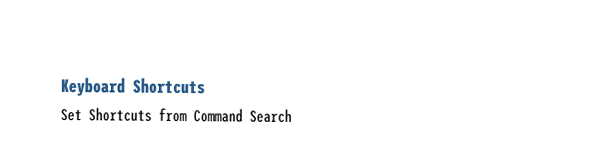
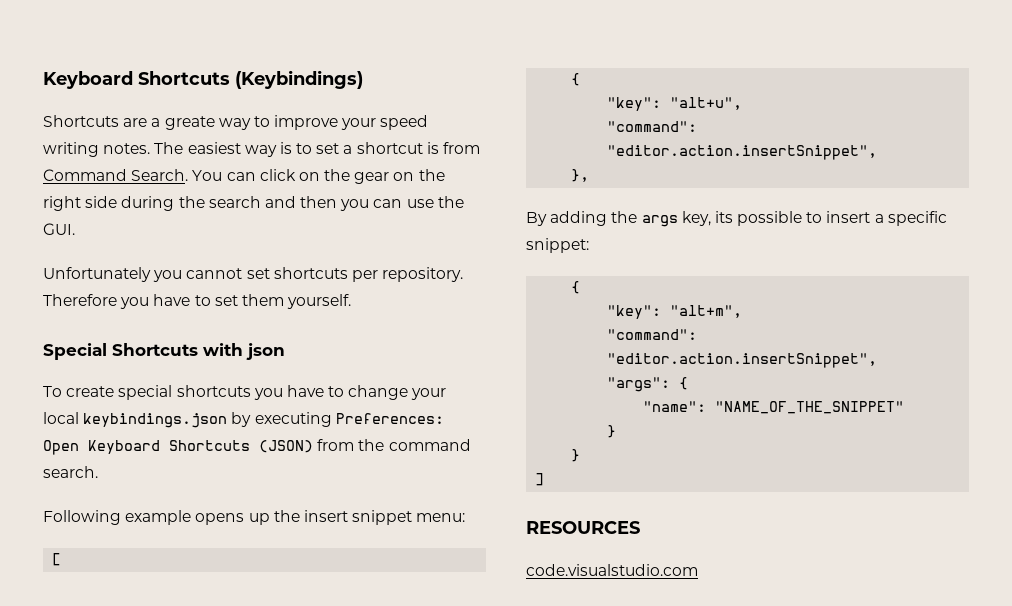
- Keyboard Shortcuts
- Set Shortcuts from Command Search
+ Keyboard Shortcuts (Keybindings)
+ Shortcuts are a greate way to improve your speed writing notes. The easiest way is to set a shortcut is from Command Search. You can click on the gear on the right side during the search and then you can use the GUI.
+ Unfortunately you cannot set shortcuts per repository. Therefore you have to set them yourself.
+ Special Shortcuts with json
+ To create special shortcuts you have to change your local keybindings.json by executing Preferences: Open Keyboard Shortcuts (JSON) from the command search.
+ Following example opens up the insert snippet menu:
+ [
+ {
+ "key": "alt+u",
+ "command": "editor.action.insertSnippet",
+ },
+ By adding the args key, its possible to insert a specific snippet:
+ {
+ "key": "alt+m",
+ "command": "editor.action.insertSnippet",
+ "args": {
+ "name": "NAME_OF_THE_SNIPPET"
+ }
+ }
+ ]
+ RESOURCES
+ code.visualstudio.com

